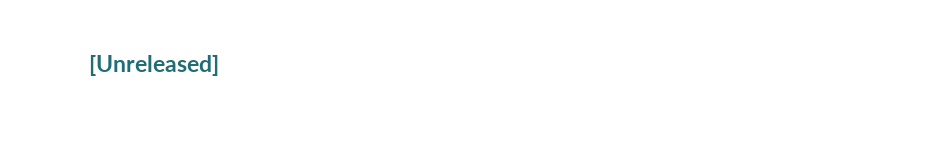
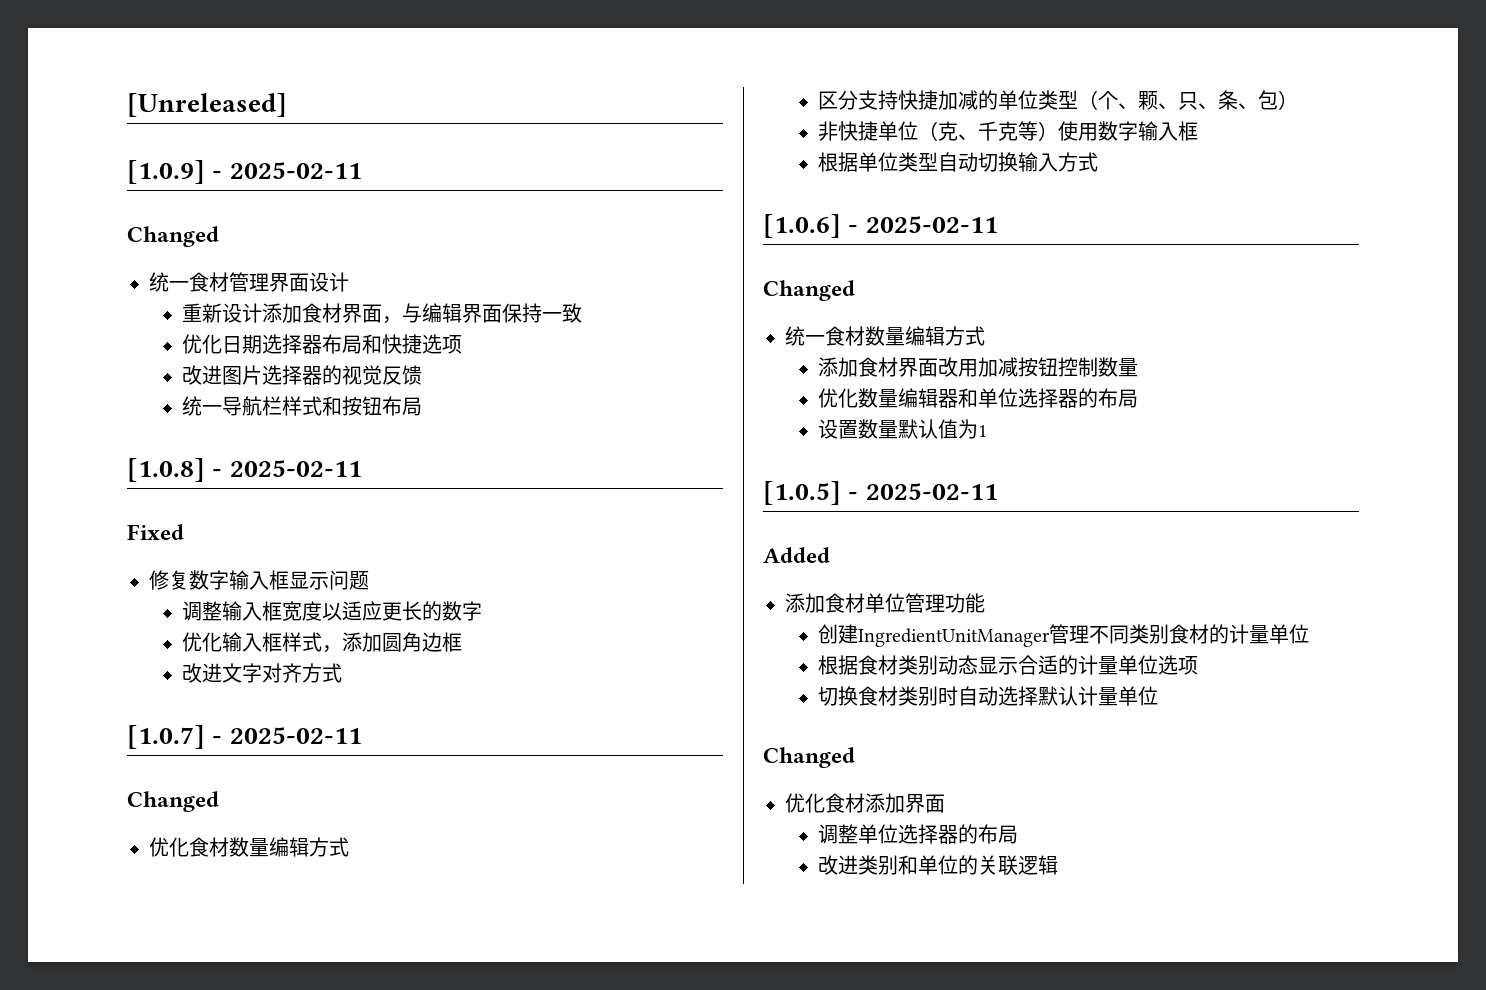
+ [1.0.9] - 2025-02-11
+ Changed
+ 统一食材管理界面设计
+ 重新设计添加食材界面，与编辑界面保持一致
+ 优化日期选择器布局和快捷选项
+ 改进图片选择器的视觉反馈
+ 统一导航栏样式和按钮布局
+ [1.0.8] - 2025-02-11
+ Fixed
+ 修复数字输入框显示问题
+ 调整输入框宽度以适应更长的数字
+ 优化输入框样式，添加圆角边框
+ 改进文字对齐方式
+ [1.0.7] - 2025-02-11
+ Changed
+ 优化食材数量编辑方式
+ 区分支持快捷加减的单位类型（个、颗、只、条、包）
+ 非快捷单位（克、千克等）使用数字输入框
+ 根据单位类型自动切换输入方式
+ [1.0.6] - 2025-02-11
+ Changed
+ 统一食材数量编辑方式
+ 添加食材界面改用加减按钮控制数量
+ 优化数量编辑器和单位选择器的布局
+ 设置数量默认值为1
+ [1.0.5] - 2025-02-11
+ Added
+ 添加食材单位管理功能
+ 创建IngredientUnitManager管理不同类别食材的计量单位
+ 根据食材类别动态显示合适的计量单位选项
+ 切换食材类别时自动选择默认计量单位
+ Changed
+ 优化食材添加界面
+ 调整单位选择器的布局
+ 改进类别和单位的关联逻辑

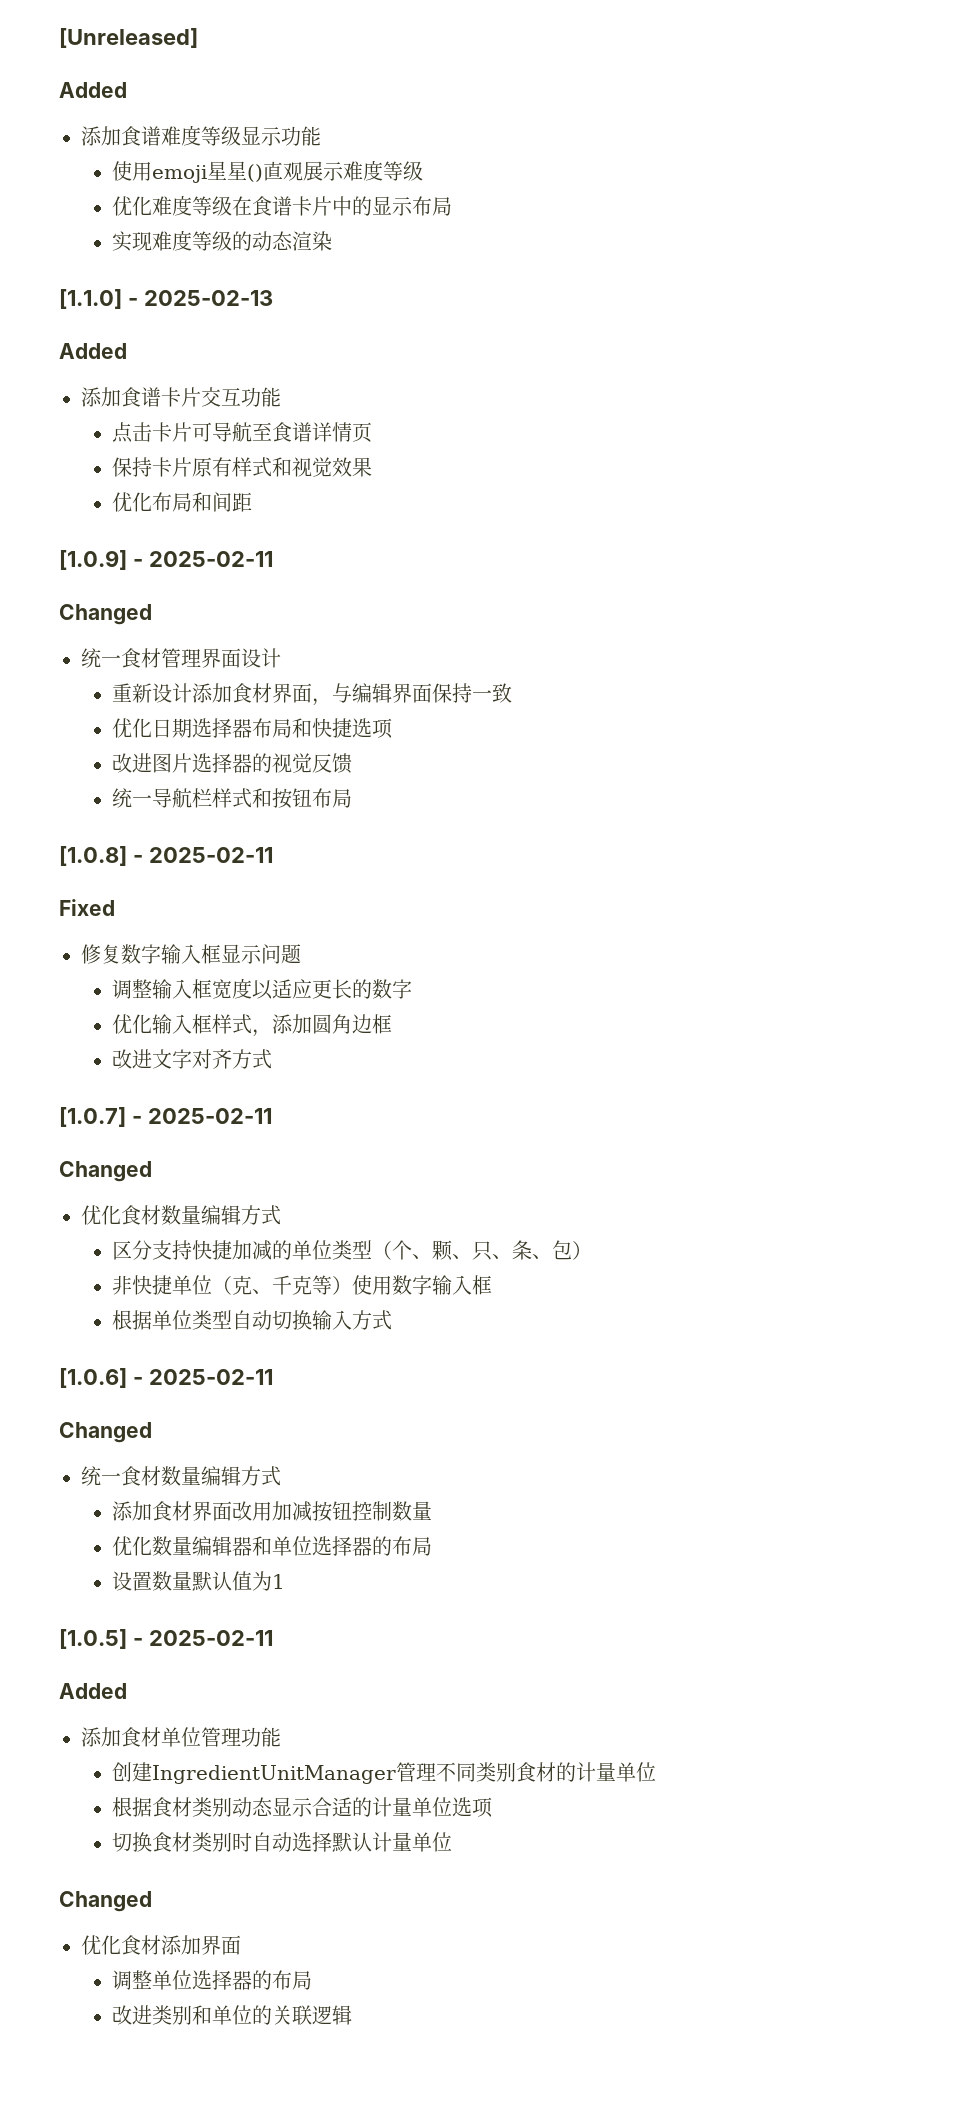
  [Unreleased]
+ Added
+ 添加食谱难度等级显示功能
+ 使用emoji星星()直观展示难度等级
+ 优化难度等级在食谱卡片中的显示布局
+ 实现难度等级的动态渲染
+ [1.1.0] - 2025-02-13
+ Added
+ 添加食谱卡片交互功能
+ 点击卡片可导航至食谱详情页
+ 保持卡片原有样式和视觉效果
+ 优化布局和间距

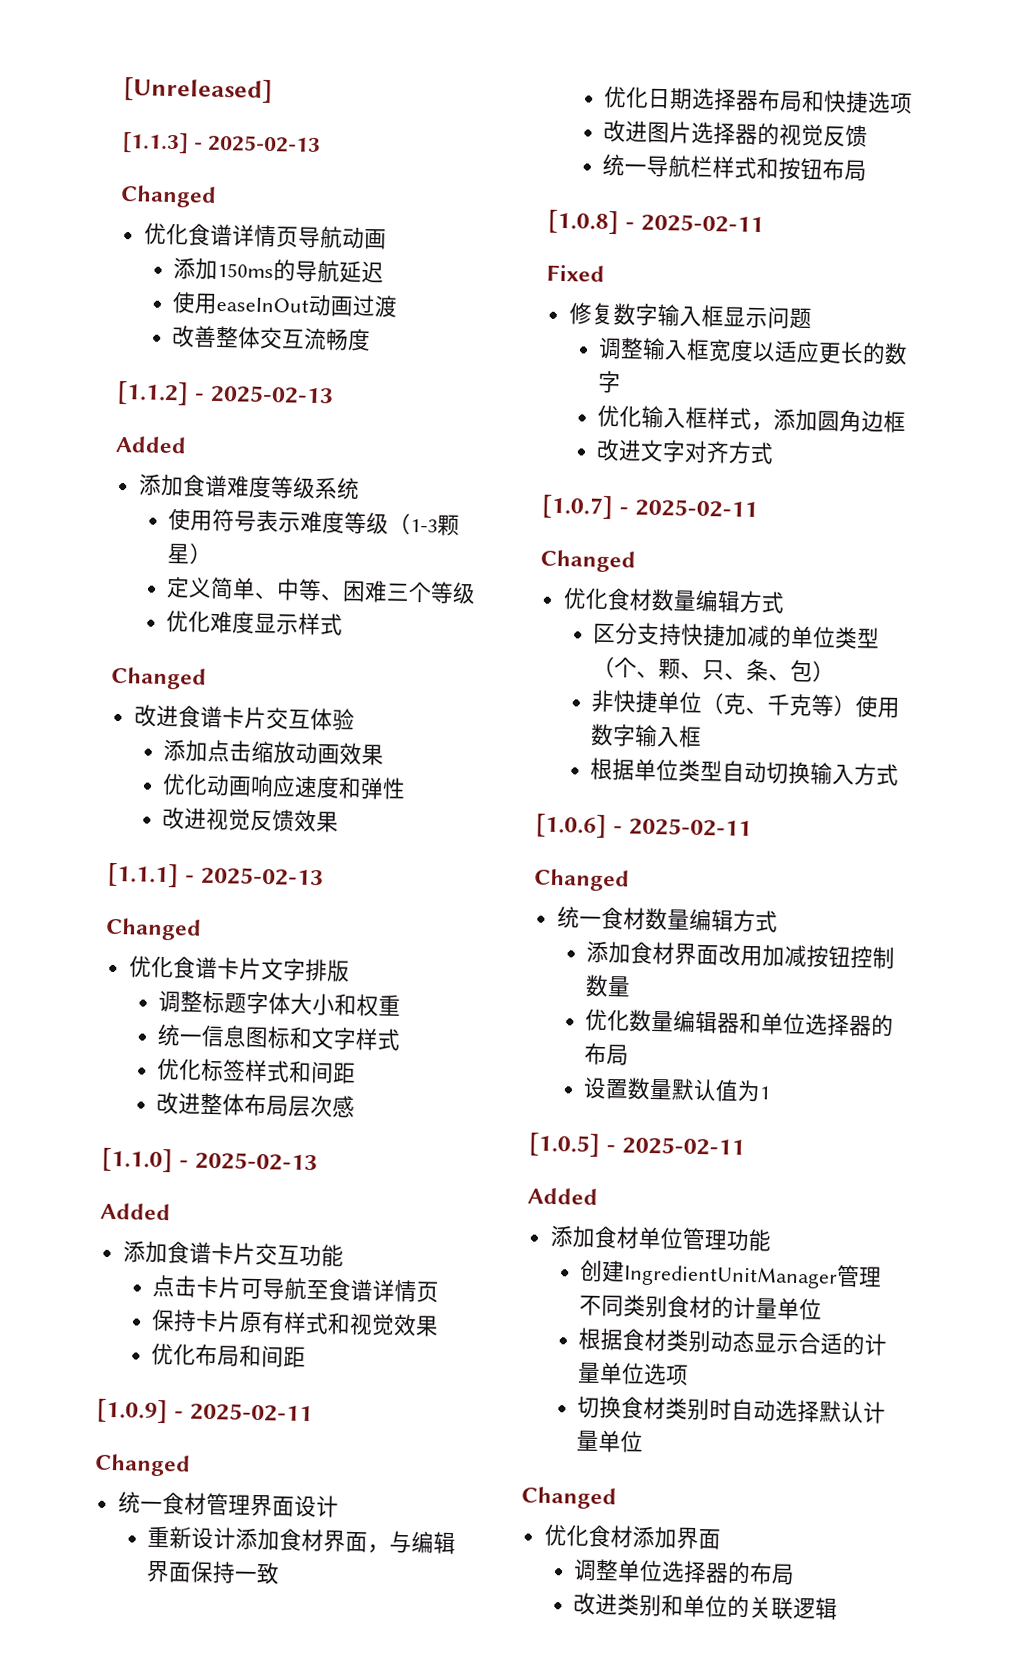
+ [1.1.3] - 2025-02-13
+ Changed
+ 优化食谱详情页导航动画
+ 添加150ms的导航延迟
+ 使用easeInOut动画过渡
+ 改善整体交互流畅度
+ [1.1.2] - 2025-02-13
- 添加食谱难度等级显示功能
- 使用emoji星星()直观展示难度等级
- 优化难度等级在食谱卡片中的显示布局
- 实现难度等级的动态渲染
+ 添加食谱难度等级系统
+ 使用符号表示难度等级（1-3颗星）
+ 定义简单、中等、困难三个等级
+ 优化难度显示样式
+ Changed
+ 改进食谱卡片交互体验
+ 添加点击缩放动画效果
+ 优化动画响应速度和弹性
+ 改进视觉反馈效果
+ [1.1.1] - 2025-02-13
+ Changed
+ 优化食谱卡片文字排版
+ 调整标题字体大小和权重
+ 统一信息图标和文字样式
+ 优化标签样式和间距
+ 改进整体布局层次感

